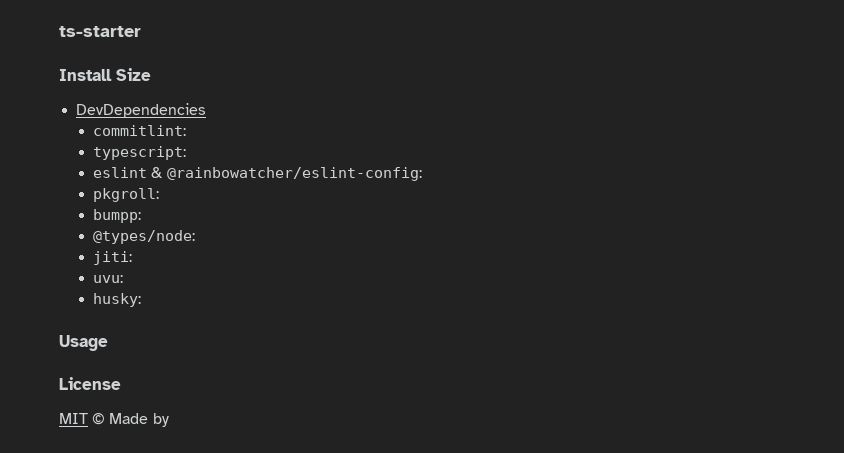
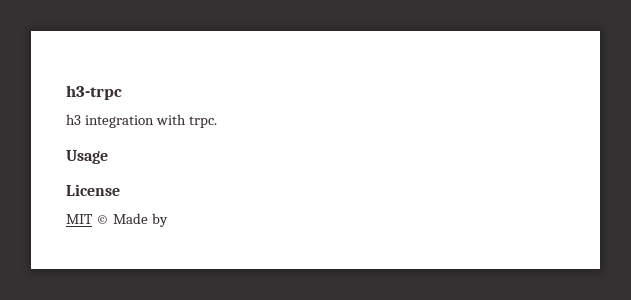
- ts-starter
- Install Size
- DevDependencies
- commitlint:
- typescript:
- eslint & @rainbowatcher/eslint-config:
- pkgroll:
- bumpp:
- @types/node:
- jiti:
- uvu:
- husky:
+ h3-trpc
+ h3 integration with trpc.

